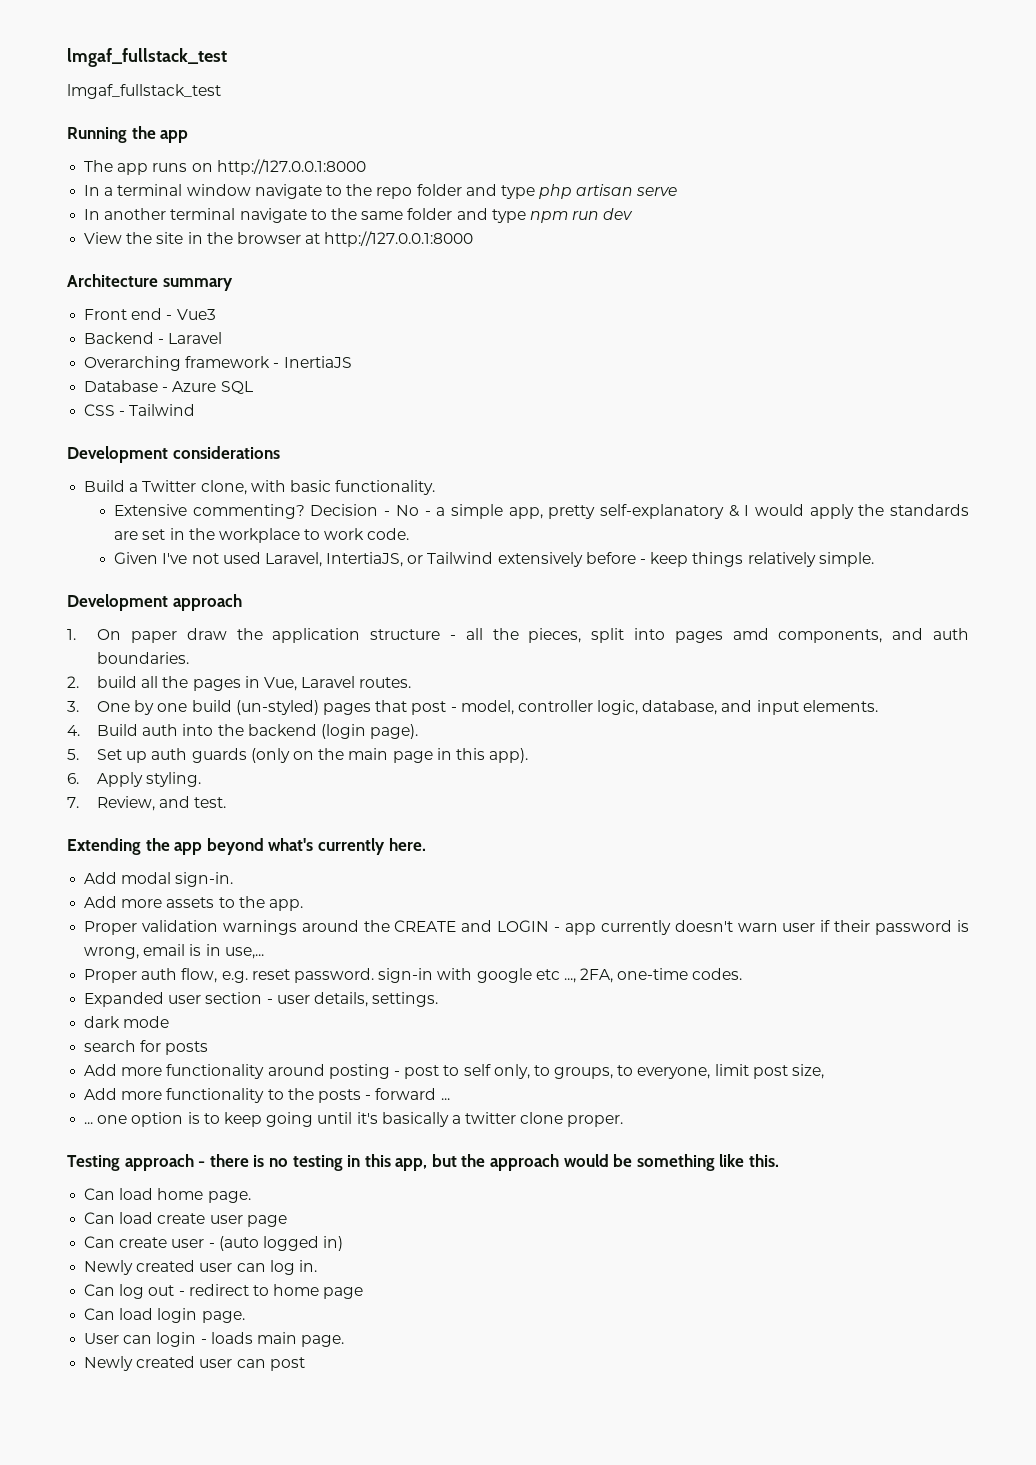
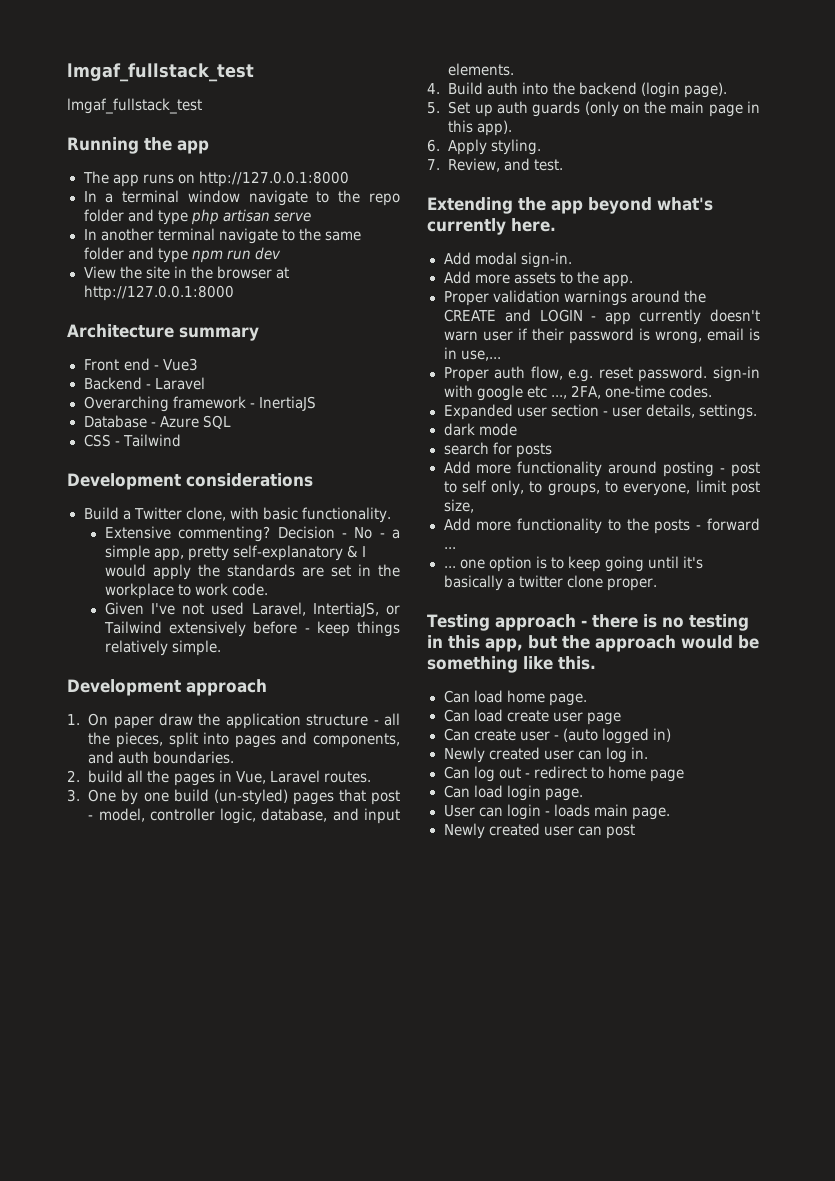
- 1. On paper draw the application structure - all the pieces, split into pages amd components, and auth boundaries.
+ 1. On paper draw the application structure - all the pieces, split into pages and components, and auth boundaries.

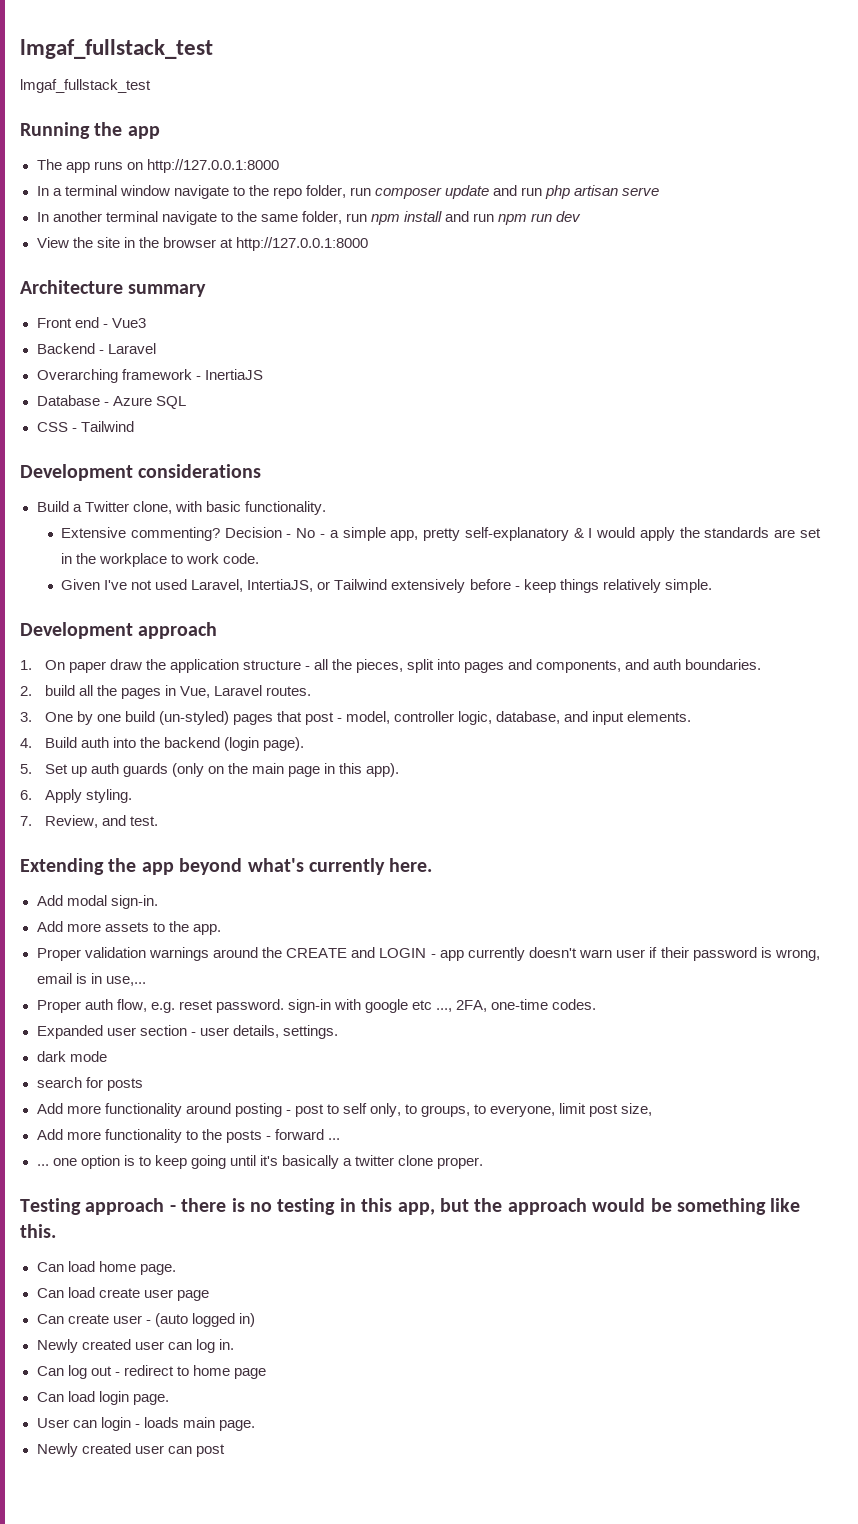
- In a terminal window navigate to the repo folder and type php artisan serve
+ In a terminal window navigate to the repo folder, run composer update and run php artisan serve
- In another terminal navigate to the same folder and type npm run dev
+ In another terminal navigate to the same folder, run npm install and run npm run dev

